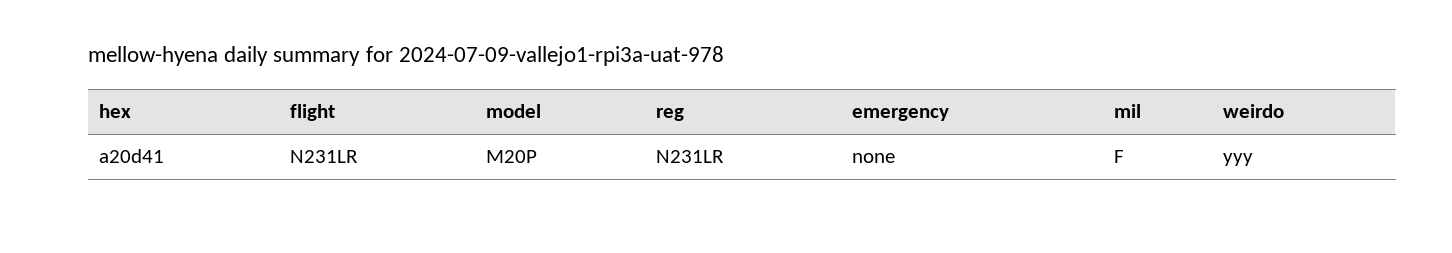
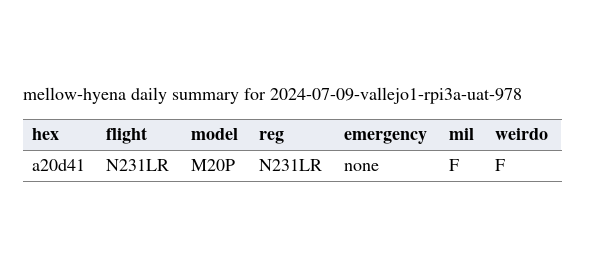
- a20d41 | N231LR | M20P | N231LR | none | F | yyy
+ a20d41 | N231LR | M20P | N231LR | none | F | F

